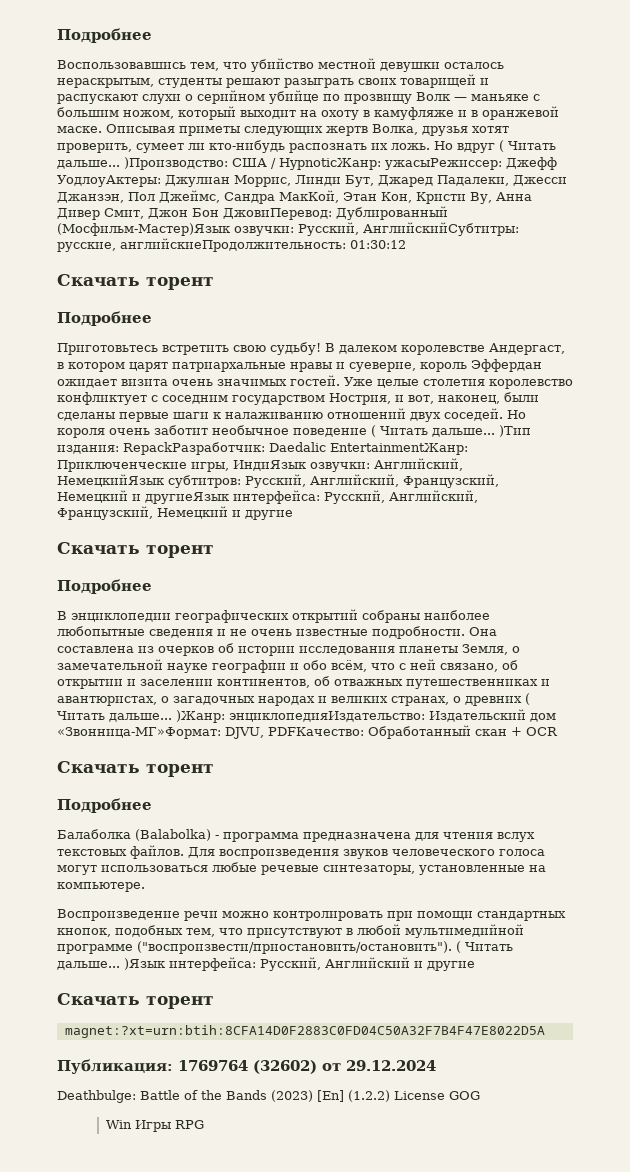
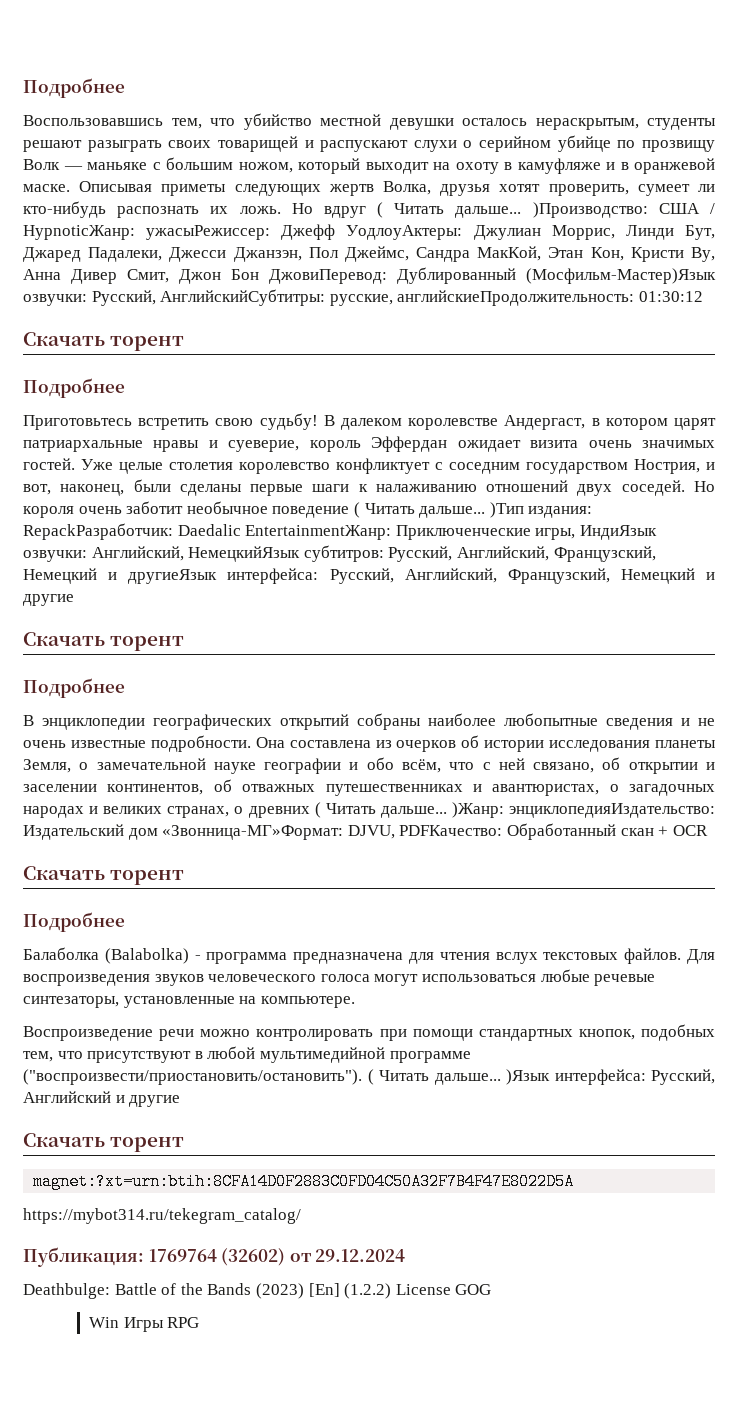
+ https://mybot314.ru/tekegram_catalog/

